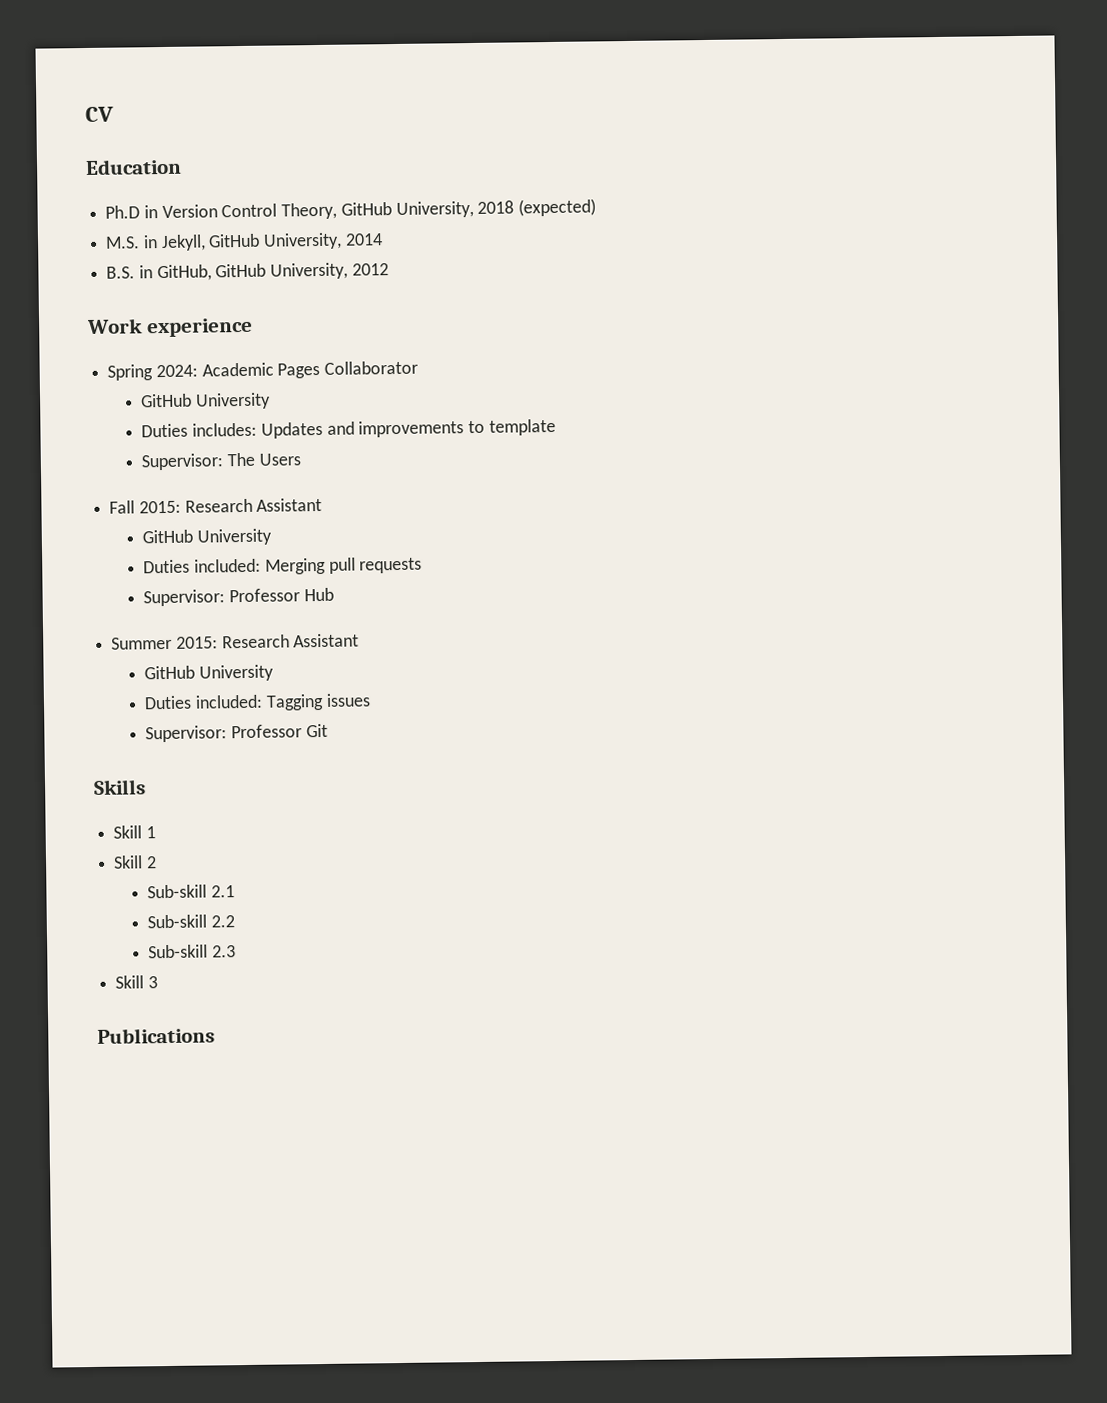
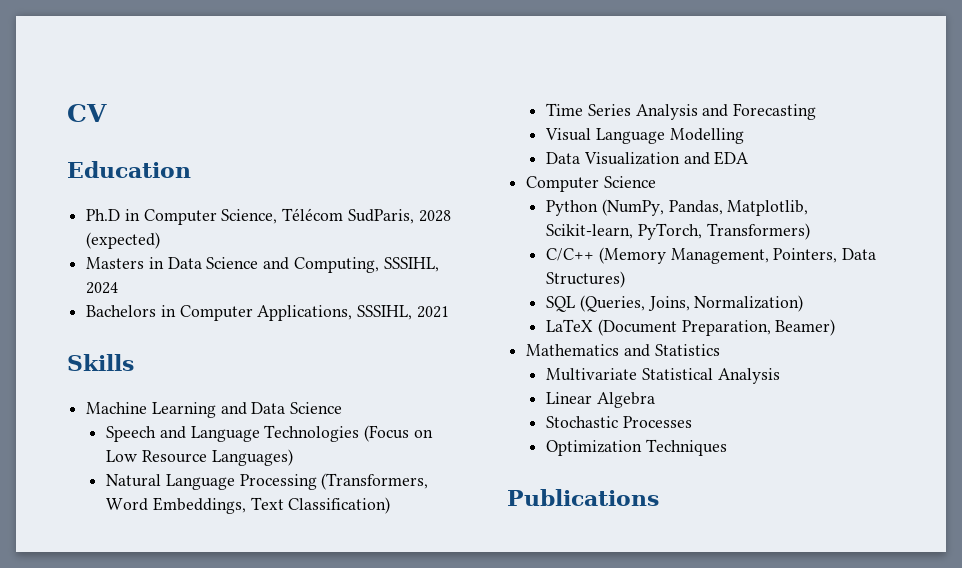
- Ph.D in Version Control Theory, GitHub University, 2018 (expected)
- M.S. in Jekyll, GitHub University, 2014
- B.S. in GitHub, GitHub University, 2012
- Work experience
- Spring 2024: Academic Pages Collaborator
- GitHub University
- Duties includes: Updates and improvements to template
- Supervisor: The Users
- Fall 2015: Research Assistant
- GitHub University
- Duties included: Merging pull requests
- Supervisor: Professor Hub
- Summer 2015: Research Assistant
- GitHub University
- Duties included: Tagging issues
- Supervisor: Professor Git
+ Ph.D in Computer Science, Télécom SudParis, 2028 (expected)
+ Masters in Data Science and Computing, SSSIHL, 2024
+ Bachelors in Computer Applications, SSSIHL, 2021
  Skills
- Skill 1
- Skill 2
- Sub-skill 2.1
- Sub-skill 2.2
- Sub-skill 2.3
- Skill 3
+ Machine Learning and Data Science
+ Speech and Language Technologies (Focus on Low Resource Languages)
+ Natural Language Processing (Transformers, Word Embeddings, Text Classification)
+ Time Series Analysis and Forecasting
+ Visual Language Modelling
+ Data Visualization and EDA
+ Computer Science
+ Python (NumPy, Pandas, Matplotlib, Scikit-learn, PyTorch, Transformers)
+ C/C++ (Memory Management, Pointers, Data Structures)
+ SQL (Queries, Joins, Normalization)
+ LaTeX (Document Preparation, Beamer)
+ Mathematics and Statistics
+ Multivariate Statistical Analysis
+ Linear Algebra
+ Stochastic Processes
+ Optimization Techniques

